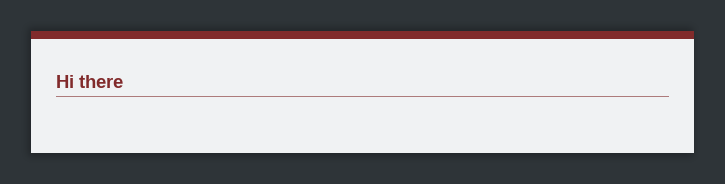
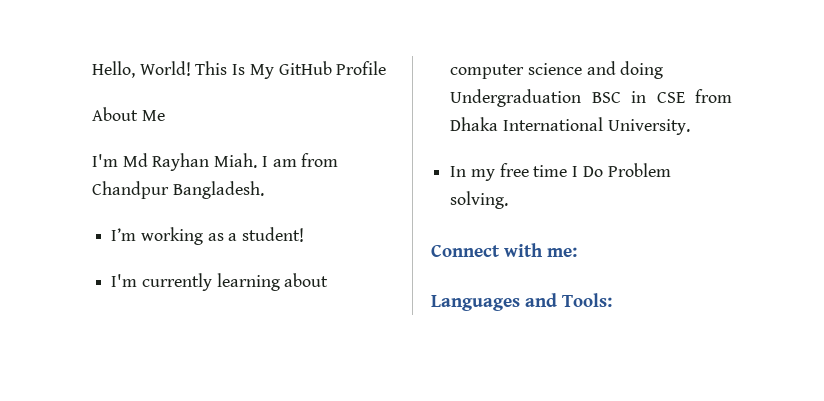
- Hi there
+ Hello, World! This Is My GitHub Profile
+ About Me
+ I'm Md Rayhan Miah. I am from Chandpur Bangladesh.
+ I’m working as a student!
+ I'm currently learning about computer science and doing Undergraduation BSC in CSE from Dhaka International University.
+ In my free time I Do Problem solving.
+ Connect with me:
+ Languages and Tools:

